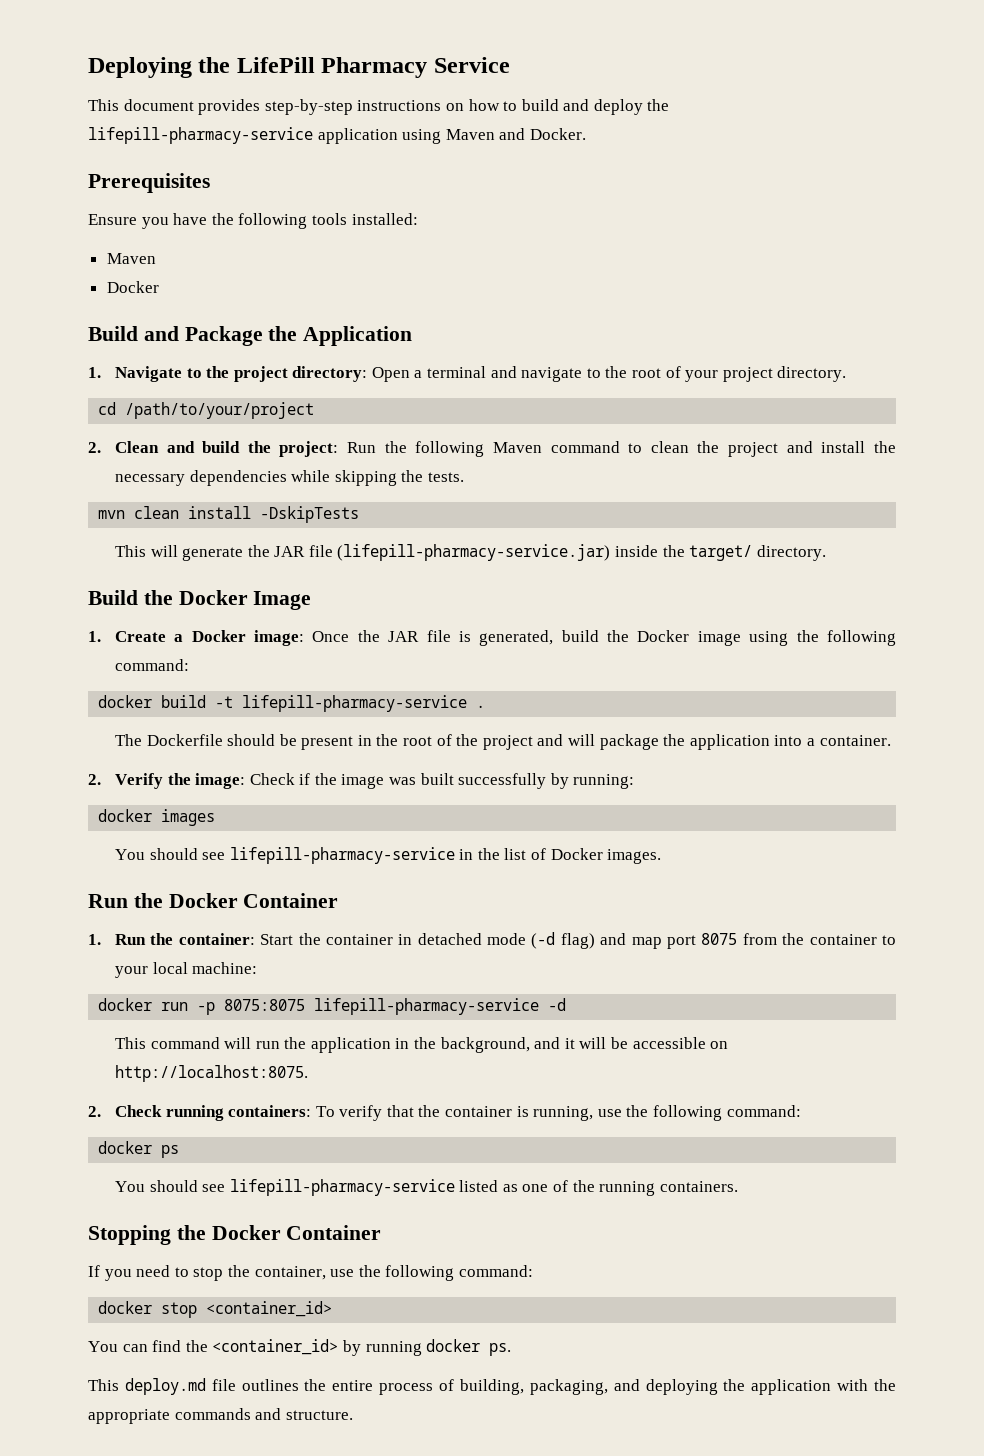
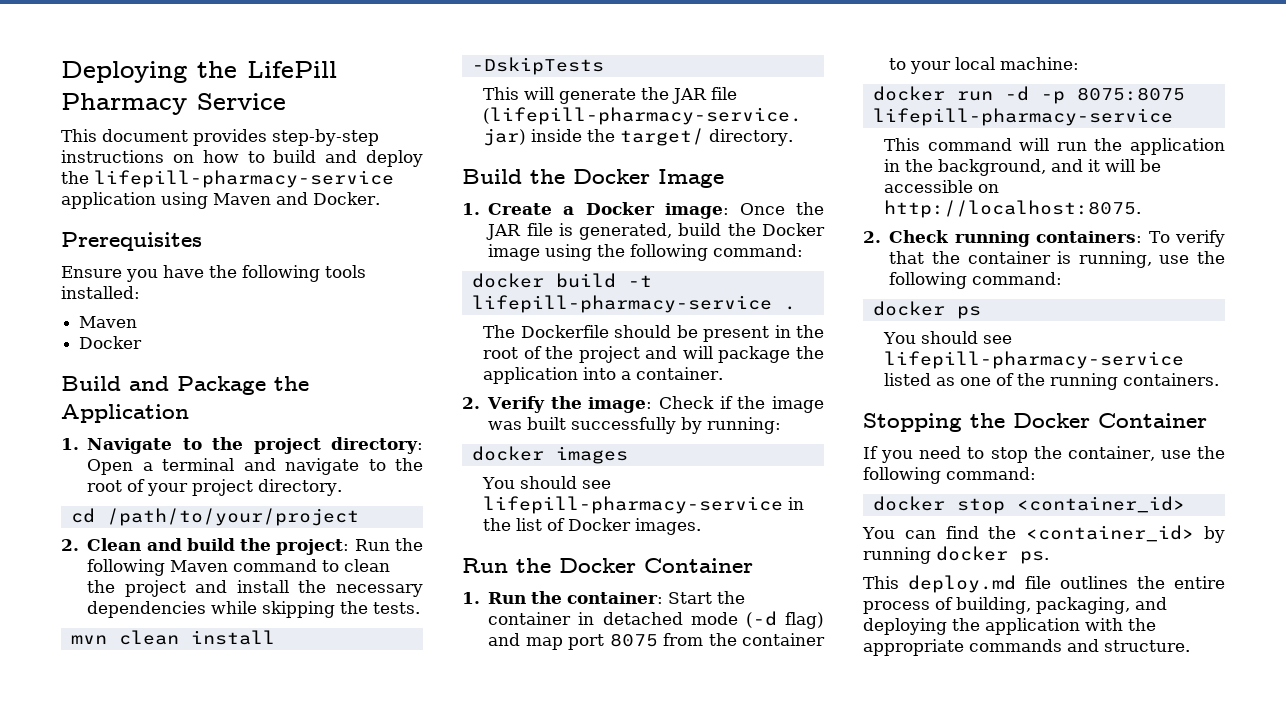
- docker run -p 8075:8075 lifepill-pharmacy-service -d
+ docker run -d -p 8075:8075 lifepill-pharmacy-service

